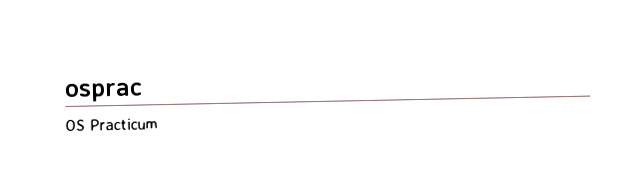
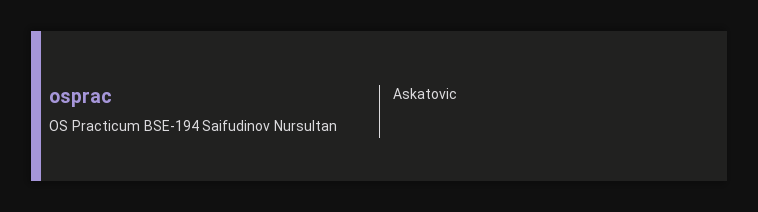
- OS Practicum
+ OS Practicum BSE-194 Saifudinov Nursultan Askatovic

